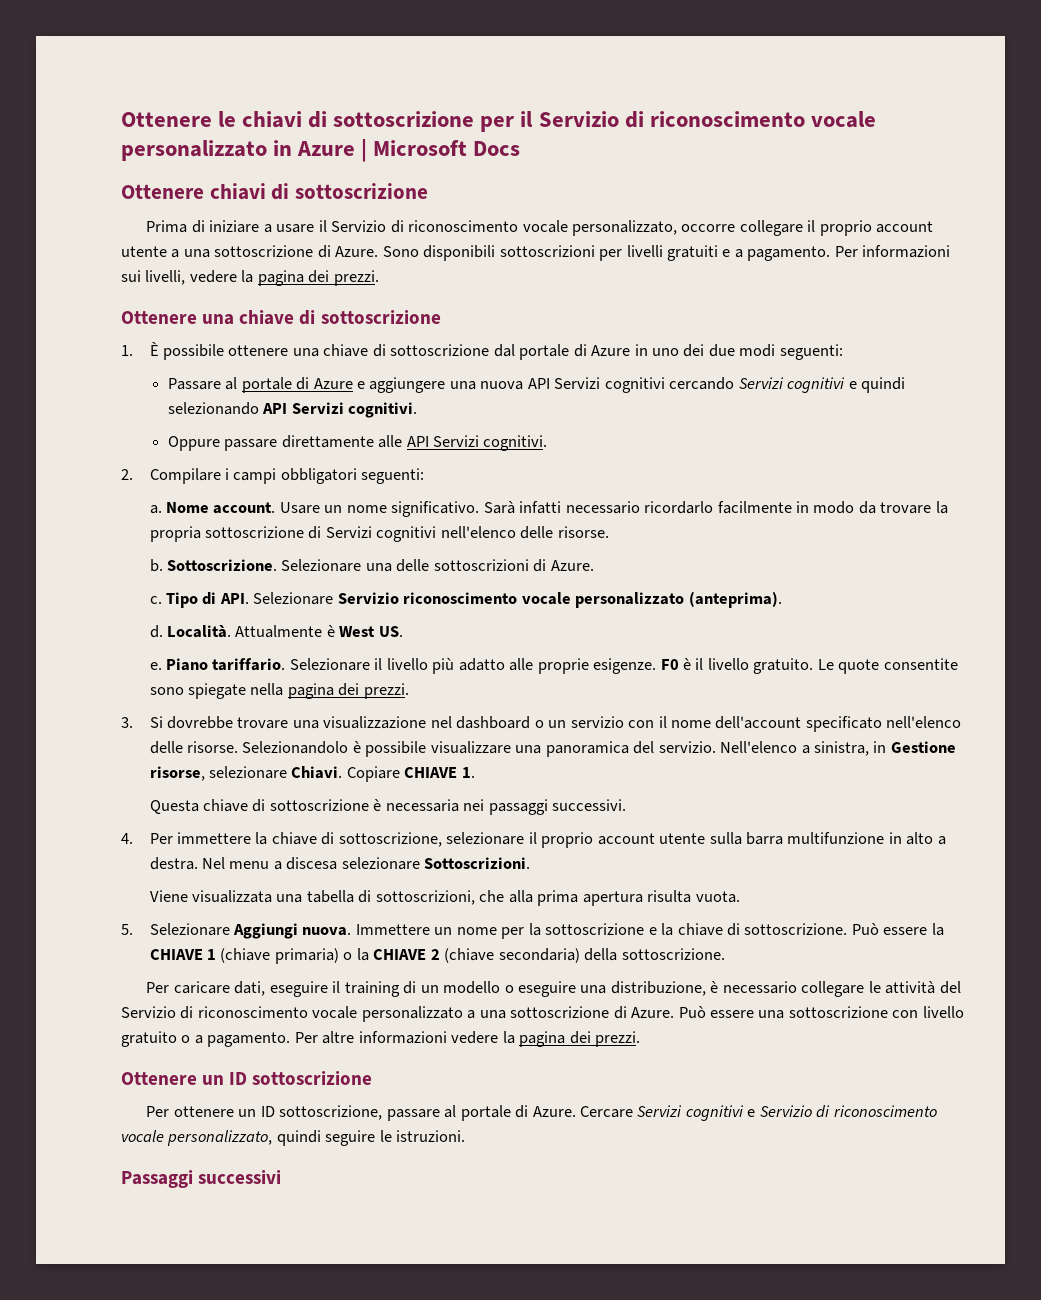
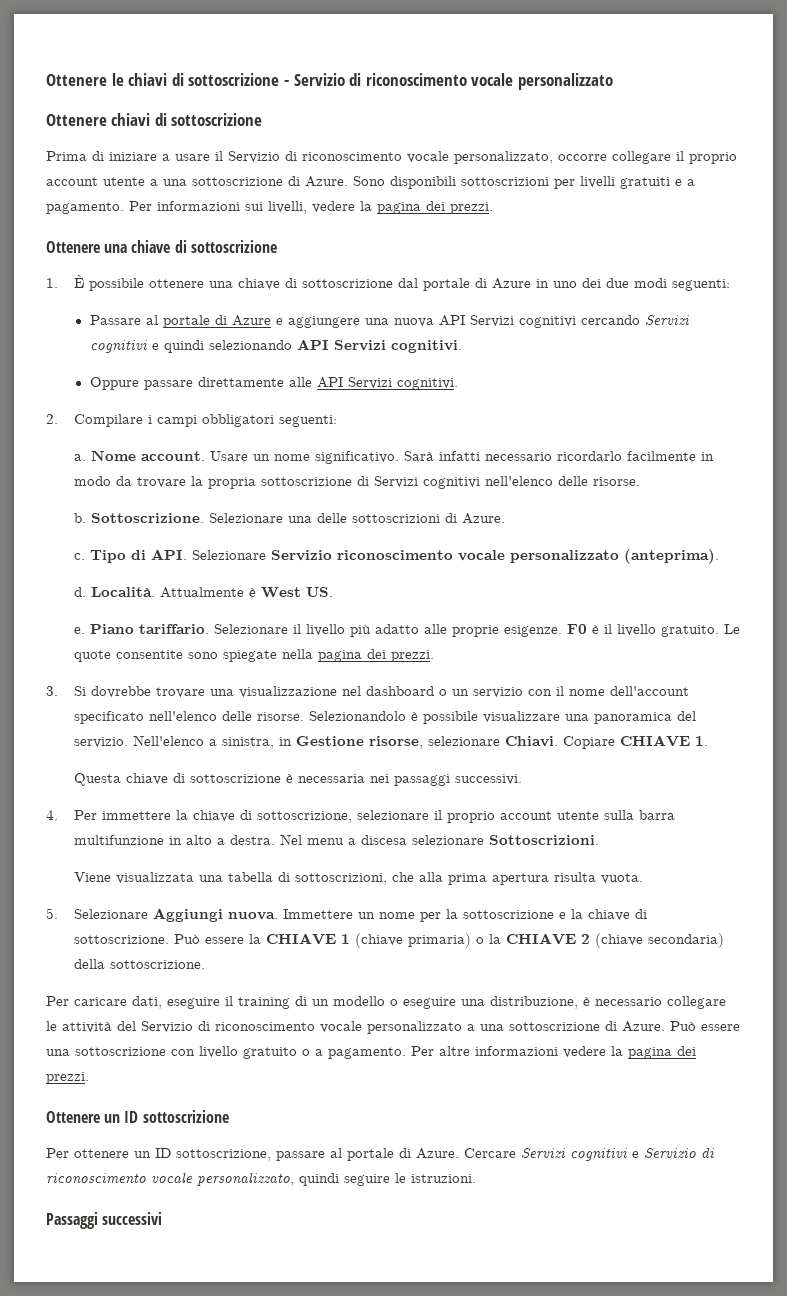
- Ottenere le chiavi di sottoscrizione per il Servizio di riconoscimento vocale personalizzato in Azure | Microsoft Docs
+ Ottenere le chiavi di sottoscrizione - Servizio di riconoscimento vocale personalizzato

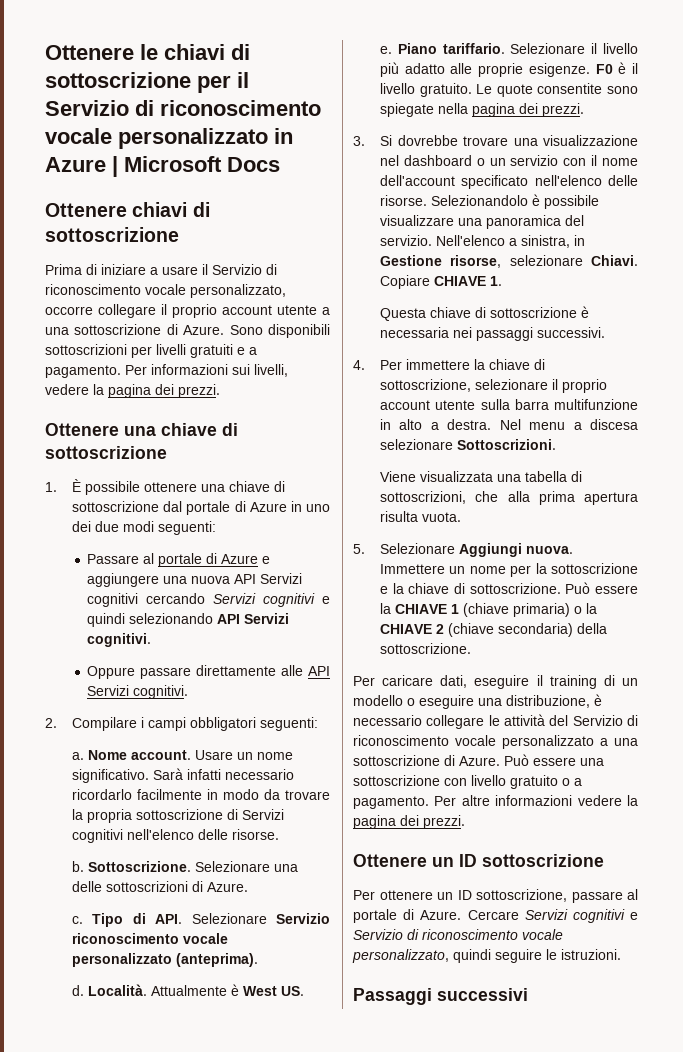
- Ottenere le chiavi di sottoscrizione - Servizio di riconoscimento vocale personalizzato
+ Ottenere le chiavi di sottoscrizione per il Servizio di riconoscimento vocale personalizzato in Azure | Microsoft Docs

